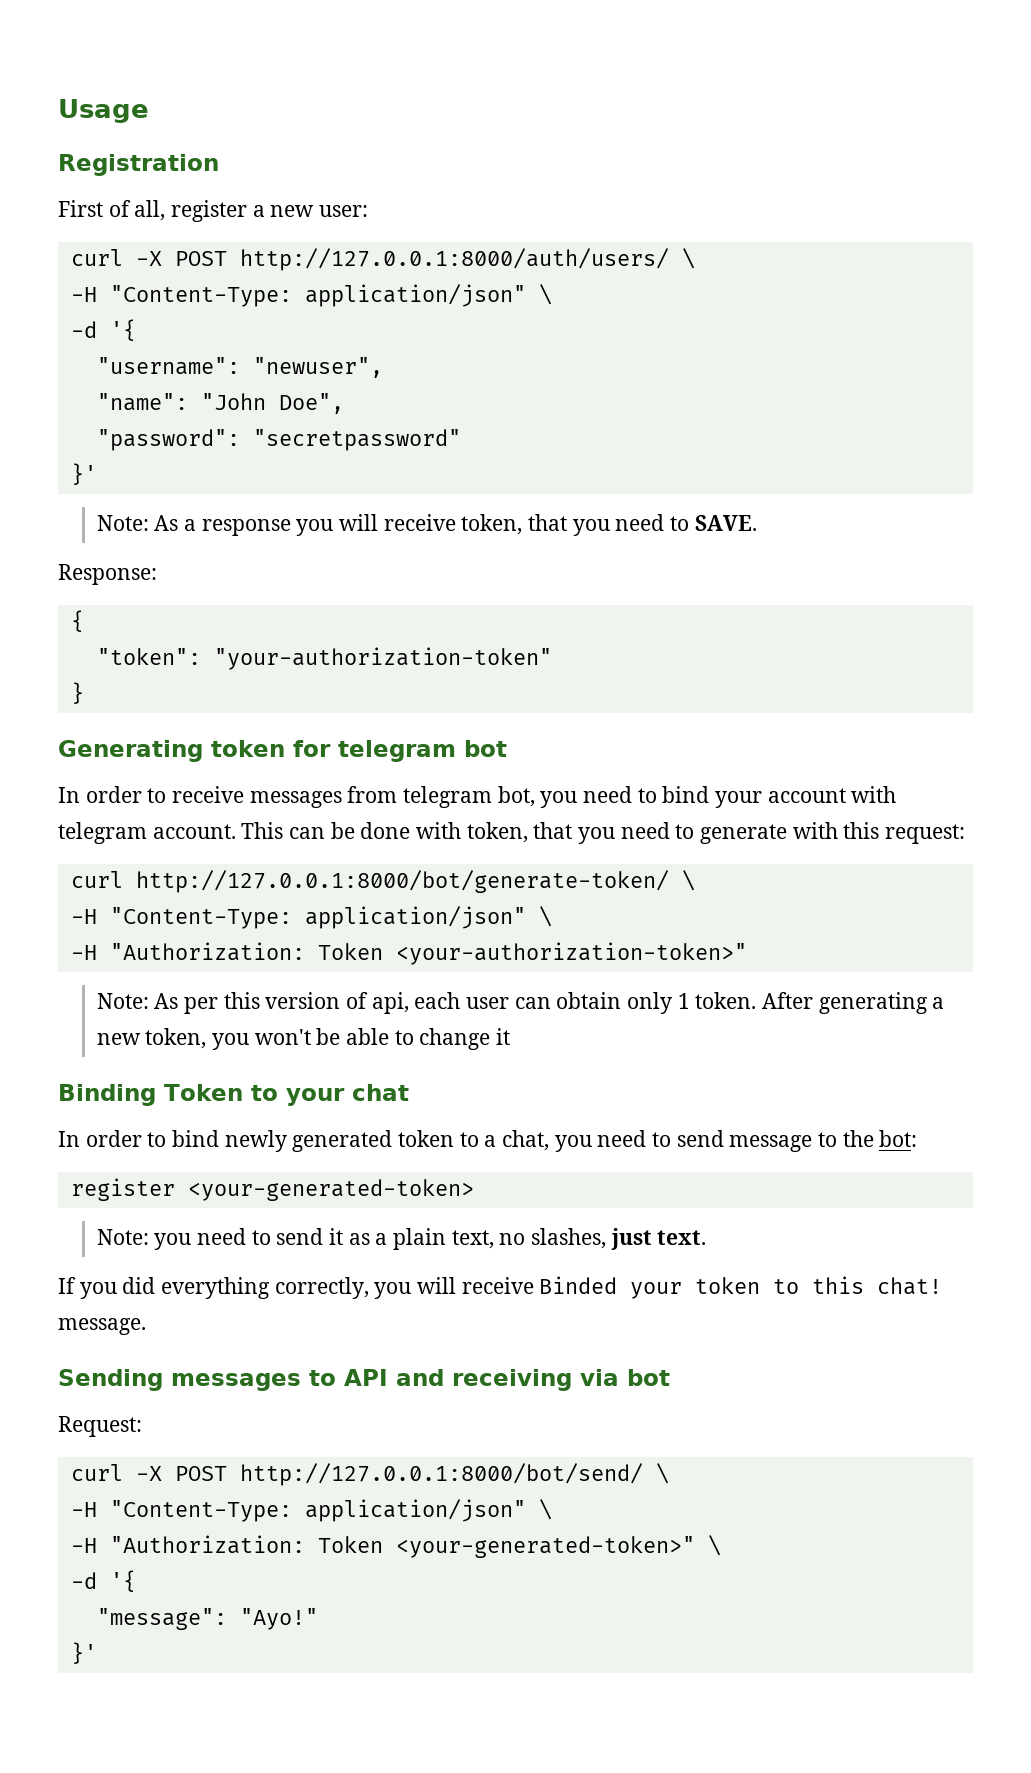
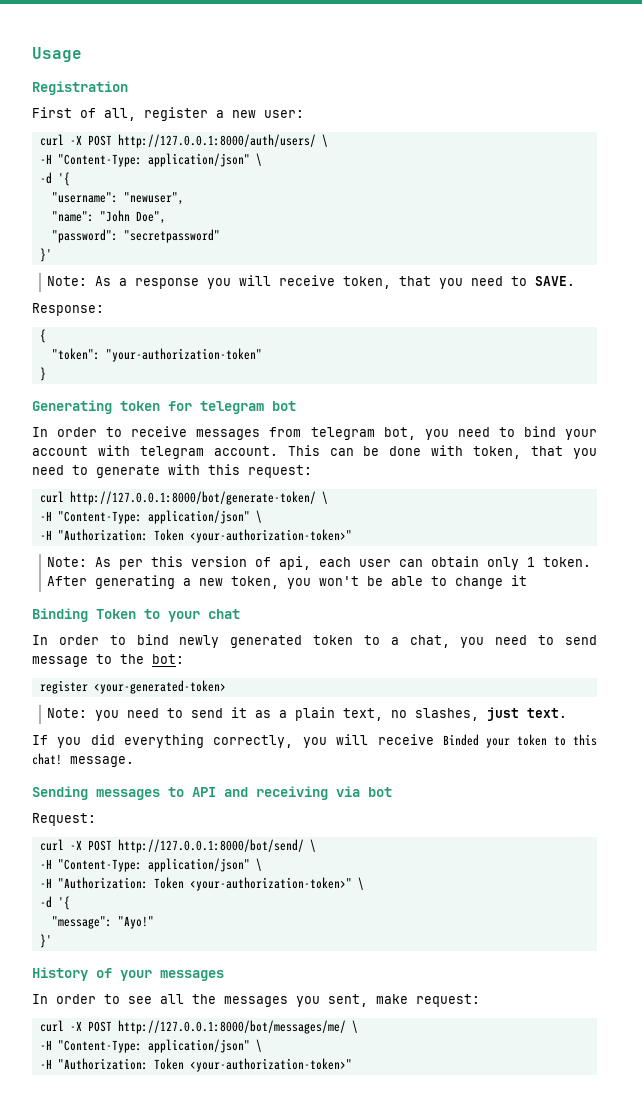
- -H "Authorization: Token <your-generated-token>" \
+ -H "Authorization: Token <your-authorization-token>" \
+ History of your messages
+ In order to see all the messages you sent, make request:
+ curl -X POST http://127.0.0.1:8000/bot/messages/me/ \
+ -H "Content-Type: application/json" \
+ -H "Authorization: Token <your-authorization-token>"

